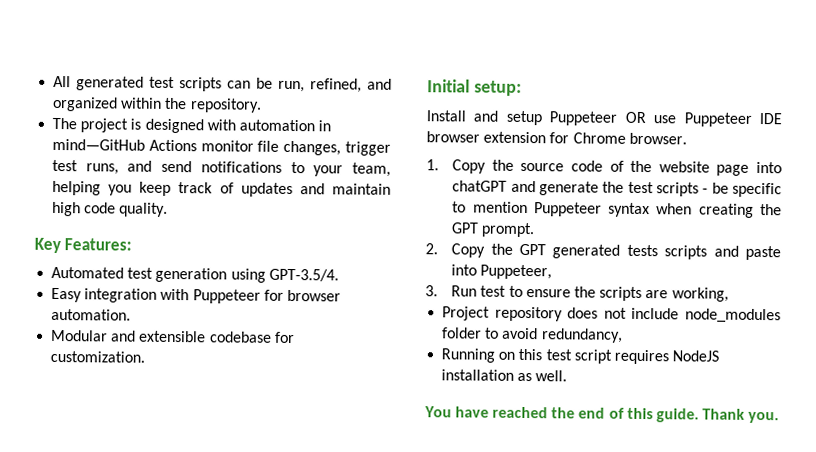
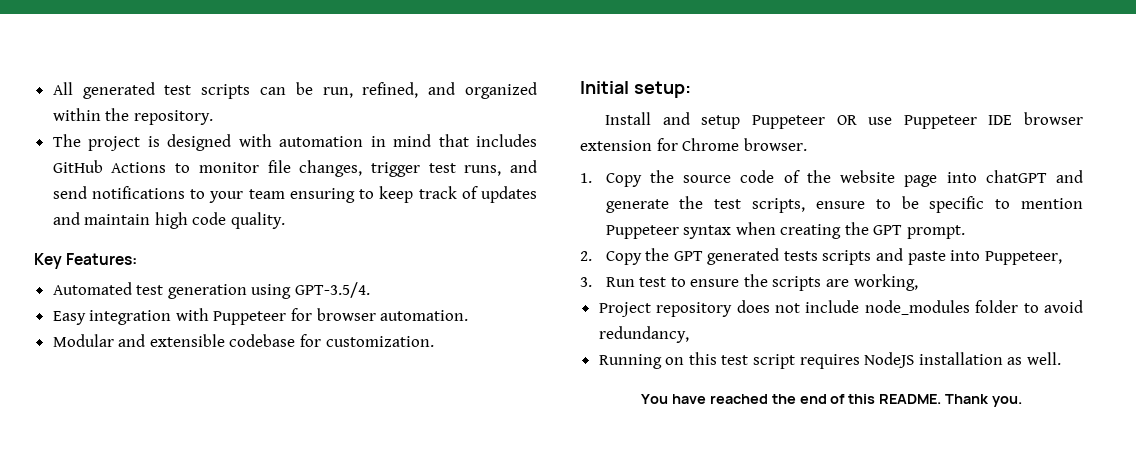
- The project is designed with automation in mind—GitHub Actions monitor file changes, trigger test runs, and send notifications to your team, helping you keep track of updates and maintain high code quality.
+ The project is designed with automation in mind that includes GitHub Actions to monitor file changes, trigger test runs, and send notifications to your team ensuring to keep track of updates and maintain high code quality.
- 1. Copy the source code of the website page into chatGPT and generate the test scripts - be specific to mention Puppeteer syntax when creating the GPT prompt.
+ 1. Copy the source code of the website page into chatGPT and generate the test scripts, ensure to be specific to mention Puppeteer syntax when creating the GPT prompt.
- You have reached the end of this guide.
+ You have reached the end of this README.

